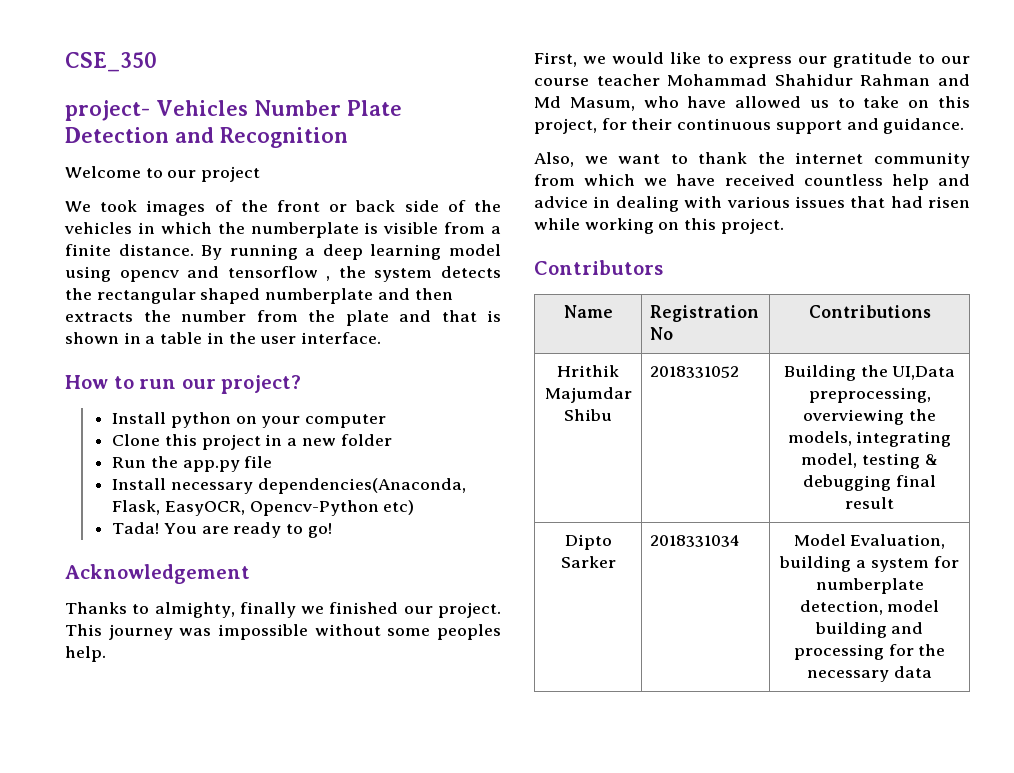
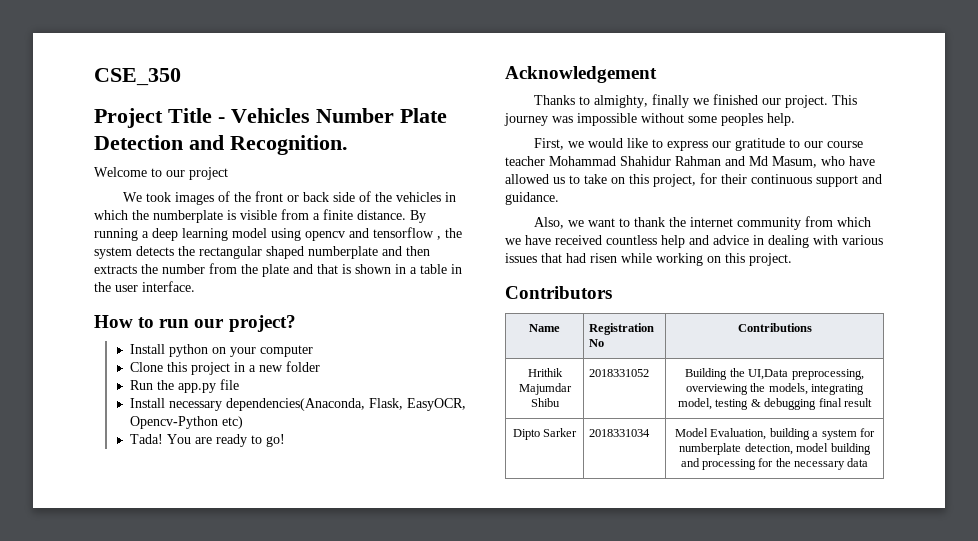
- project- Vehicles Number Plate Detection and Recognition
+ Project Title - Vehicles Number Plate Detection and Recognition.

